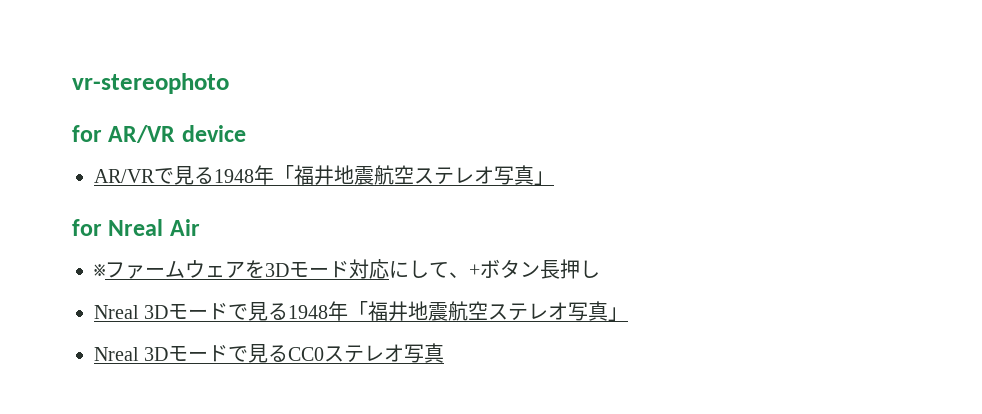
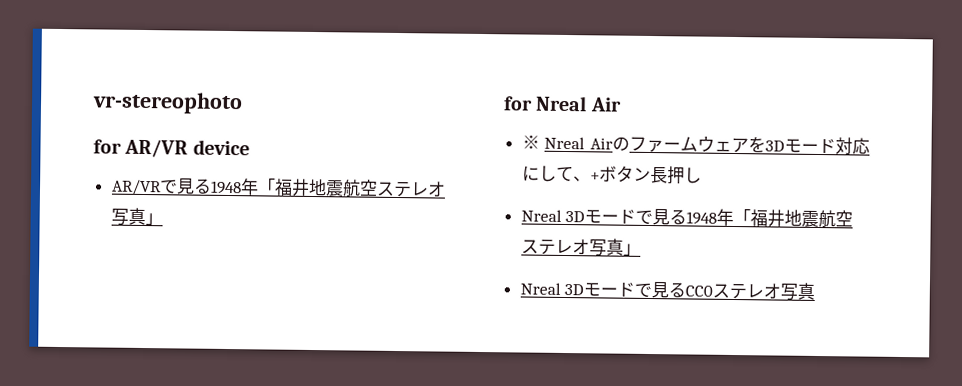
- ※ファームウェアを3Dモード対応にして、+ボタン長押し
+ ※ Nreal Airのファームウェアを3Dモード対応にして、+ボタン長押し

